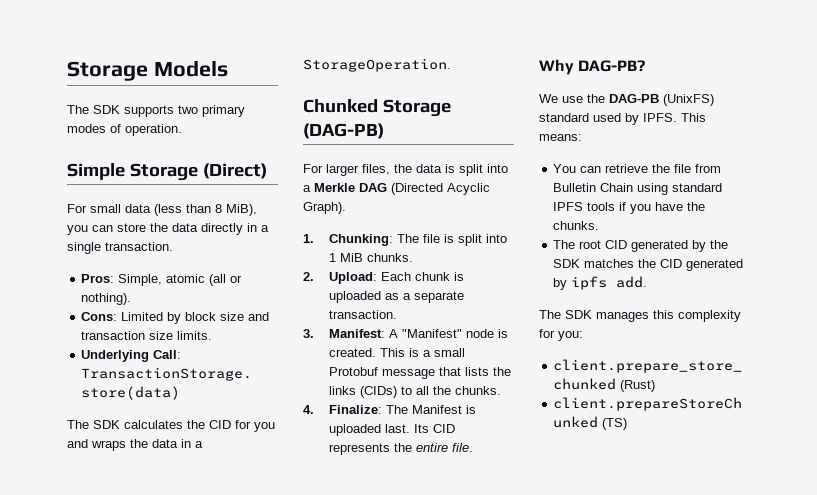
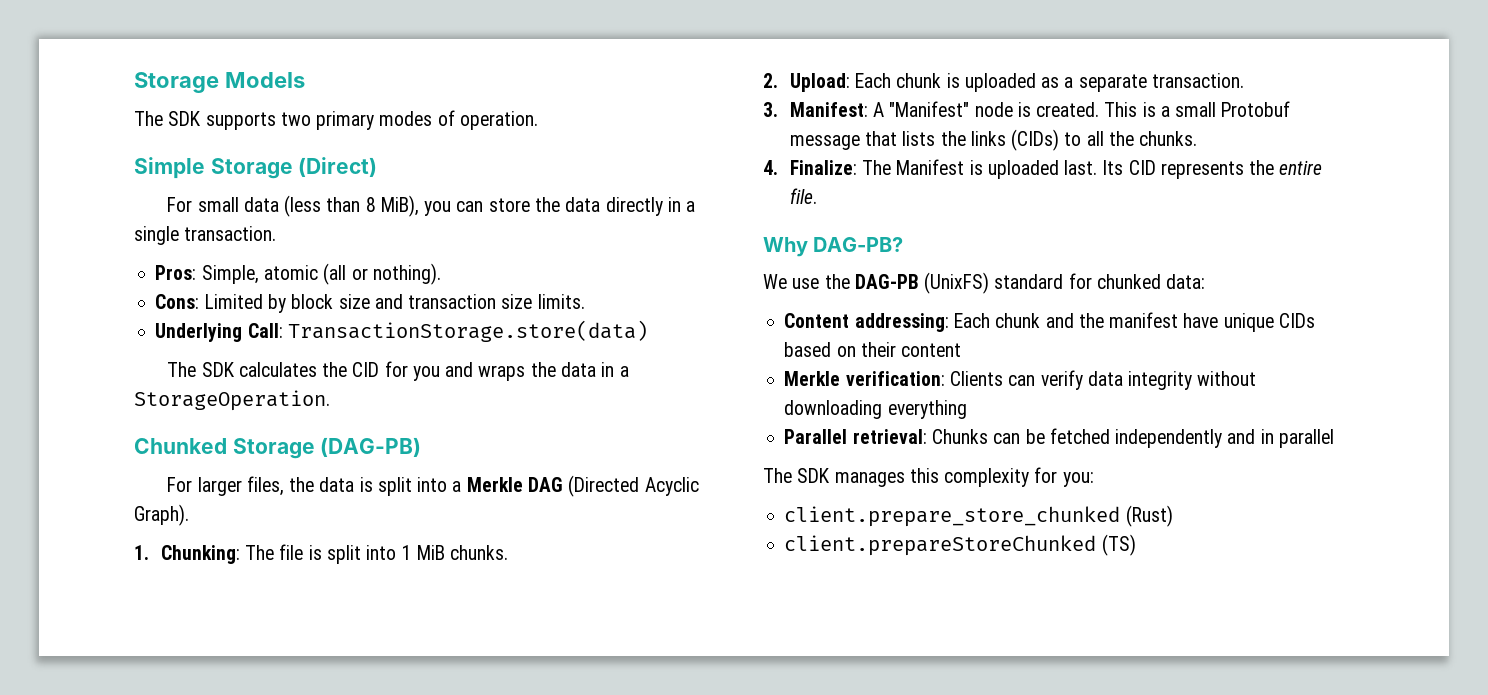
- We use the DAG-PB (UnixFS) standard used by IPFS. This means:
- You can retrieve the file from Bulletin Chain using standard IPFS tools if you have the chunks.
- The root CID generated by the SDK matches the CID generated by ipfs add.
+ We use the DAG-PB (UnixFS) standard for chunked data:
+ Content addressing: Each chunk and the manifest have unique CIDs based on their content
+ Merkle verification: Clients can verify data integrity without downloading everything
+ Parallel retrieval: Chunks can be fetched independently and in parallel

